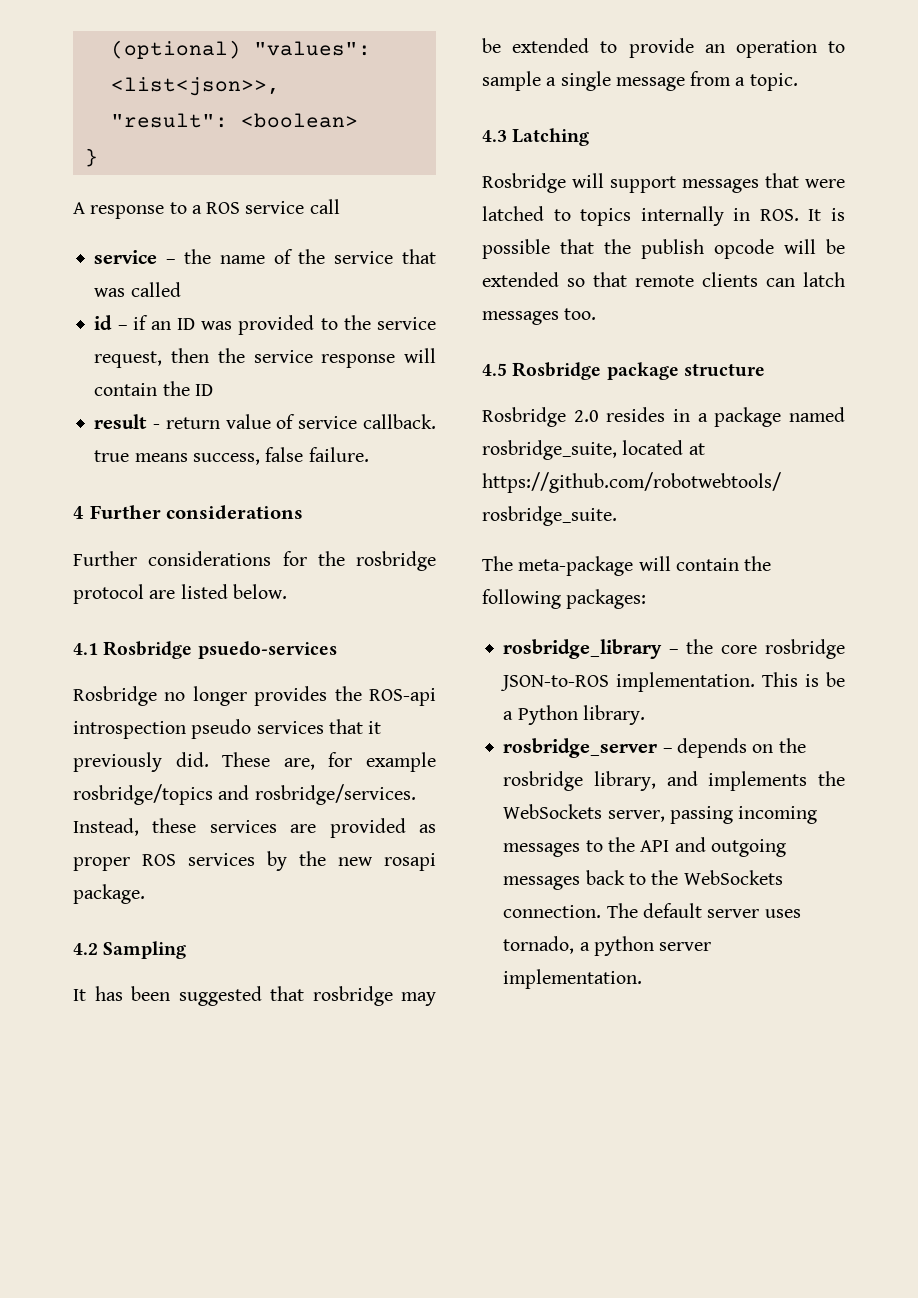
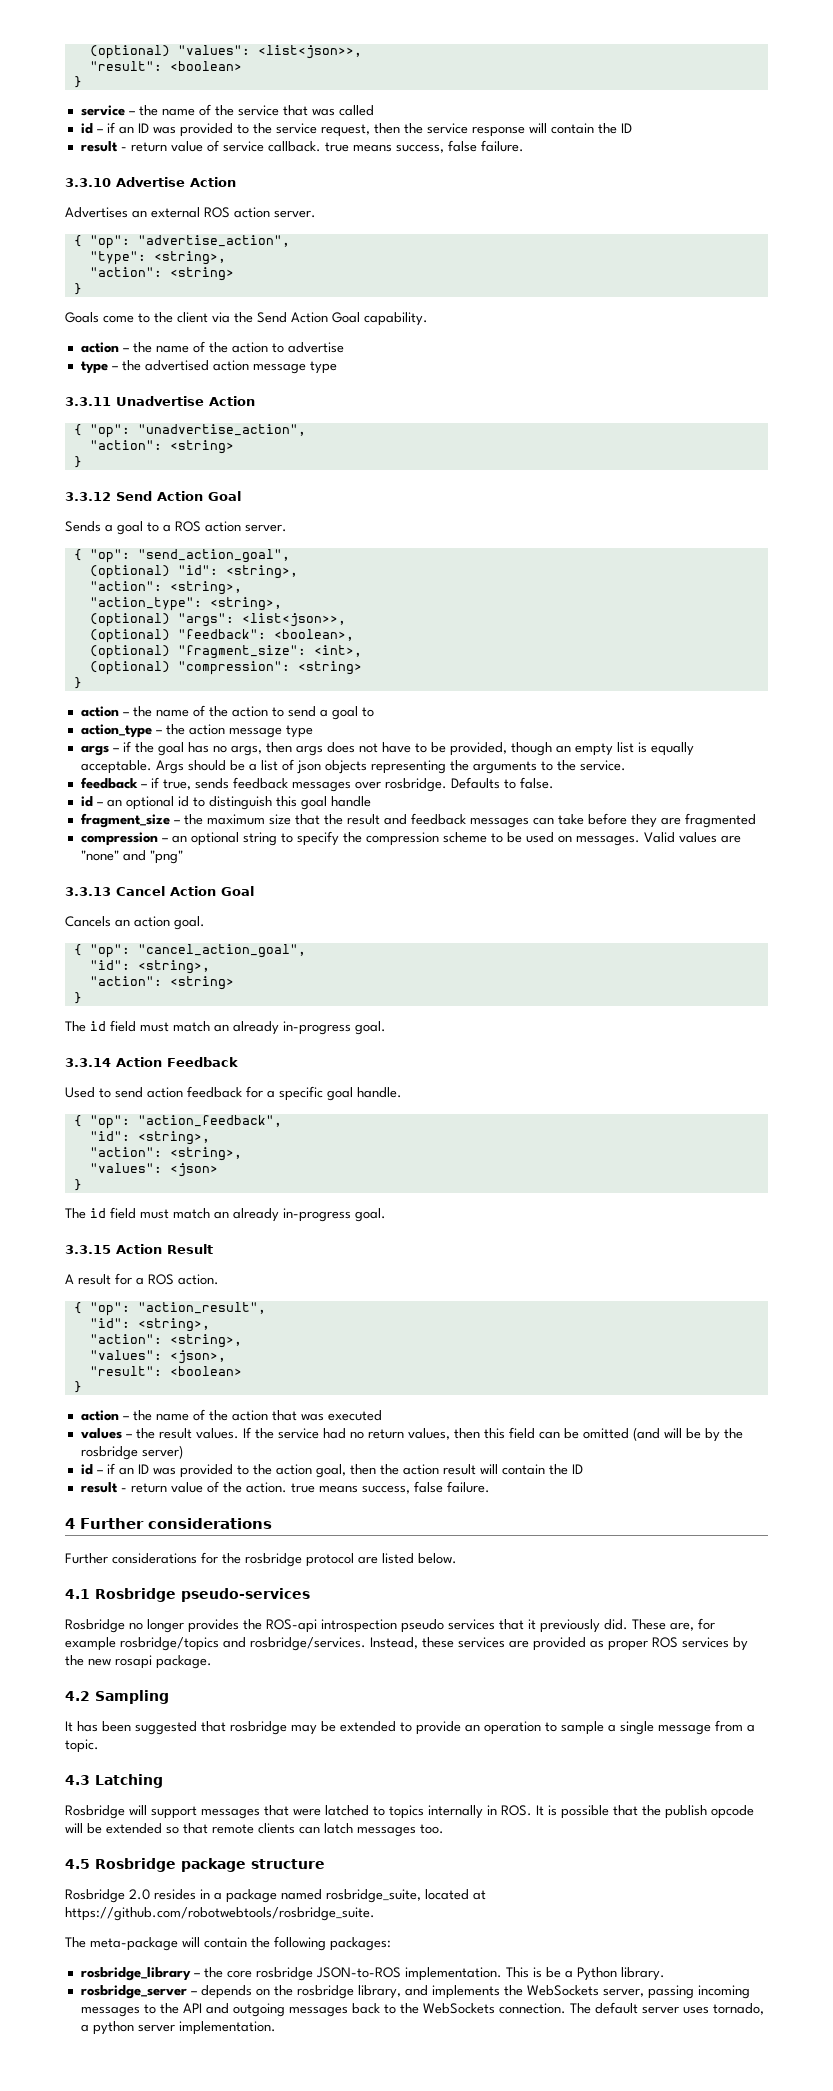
- A response to a ROS service call
+ 3.3.10 Advertise Action
+ Advertises an external ROS action server.
+ { "op": "advertise_action",
+ "type": <string>,
+ "action": <string>
+ }
+ Goals come to the client via the Send Action Goal capability.
+ action – the name of the action to advertise
+ type – the advertised action message type
+ 3.3.11 Unadvertise Action
+ { "op": "unadvertise_action",
+ "action": <string>
+ }
+ 3.3.12 Send Action Goal
+ Sends a goal to a ROS action server.
+ { "op": "send_action_goal",
+ (optional) "id": <string>,
+ "action": <string>,
+ "action_type": <string>,
+ (optional) "args": <list<json>>,
+ (optional) "feedback": <boolean>,
+ (optional) "fragment_size": <int>,
+ (optional) "compression": <string>
+ }
+ action – the name of the action to send a goal to
+ action_type – the action message type
+ args – if the goal has no args, then args does not have to be provided, though an empty list is equally acceptable. Args should be a list of json objects representing the arguments to the service.
+ feedback – if true, sends feedback messages over rosbridge. Defaults to false.
+ id – an optional id to distinguish this goal handle
+ fragment_size – the maximum size that the result and feedback messages can take before they are fragmented
+ compression – an optional string to specify the compression scheme to be used on messages. Valid values are "none" and "png"
+ 3.3.13 Cancel Action Goal
+ Cancels an action goal.
+ { "op": "cancel_action_goal",
+ "id": <string>,
+ "action": <string>
+ }
+ The id field must match an already in-progress goal.
+ 3.3.14 Action Feedback
+ Used to send action feedback for a specific goal handle.
+ { "op": "action_feedback",
+ "id": <string>,
+ "action": <string>,
+ "values": <json>
+ }
+ The id field must match an already in-progress goal.
+ 3.3.15 Action Result
+ A result for a ROS action.
+ { "op": "action_result",
+ "id": <string>,
+ "action": <string>,
+ "values": <json>,
+ "result": <boolean>
+ }
+ action – the name of the action that was executed
+ values – the result values. If the service had no return values, then this field can be omitted (and will be by the rosbridge server)
+ id – if an ID was provided to the action goal, then the action result will contain the ID
+ result - return value of the action. true means success, false failure.
- 4.1 Rosbridge psuedo-services
+ 4.1 Rosbridge pseudo-services

